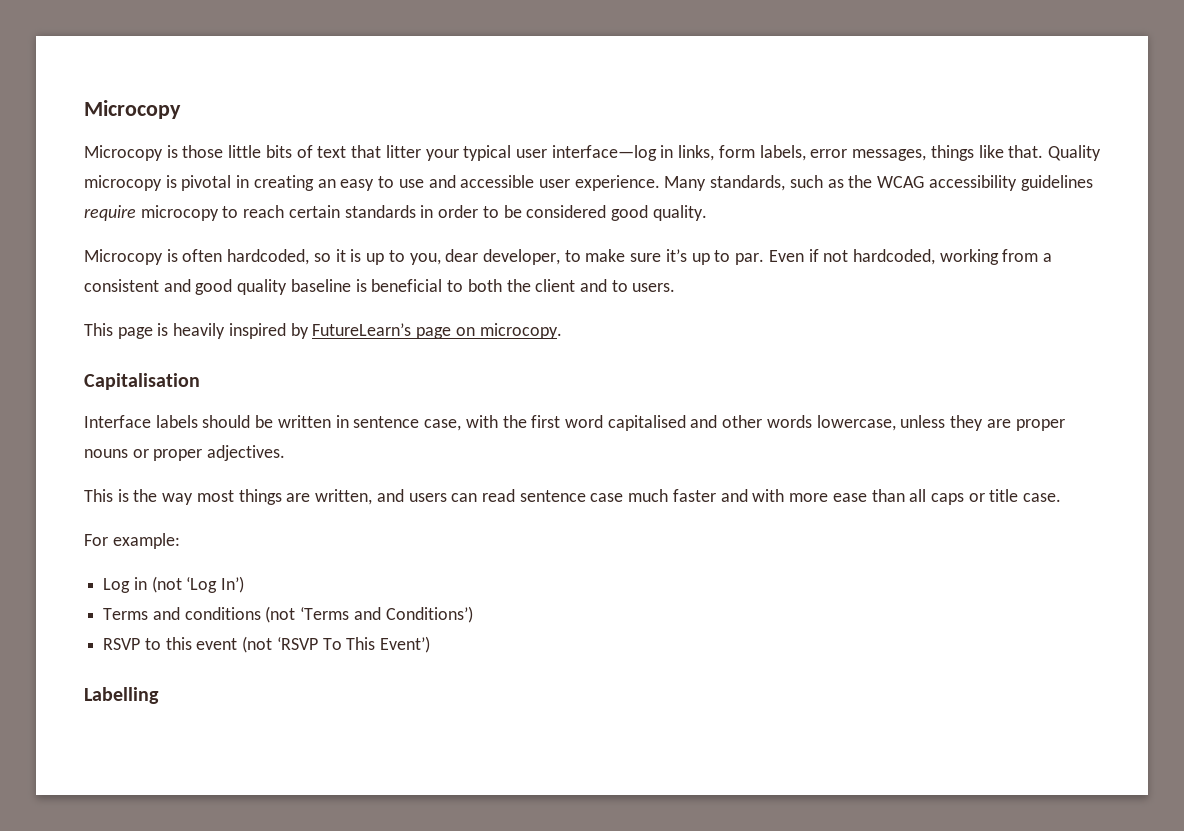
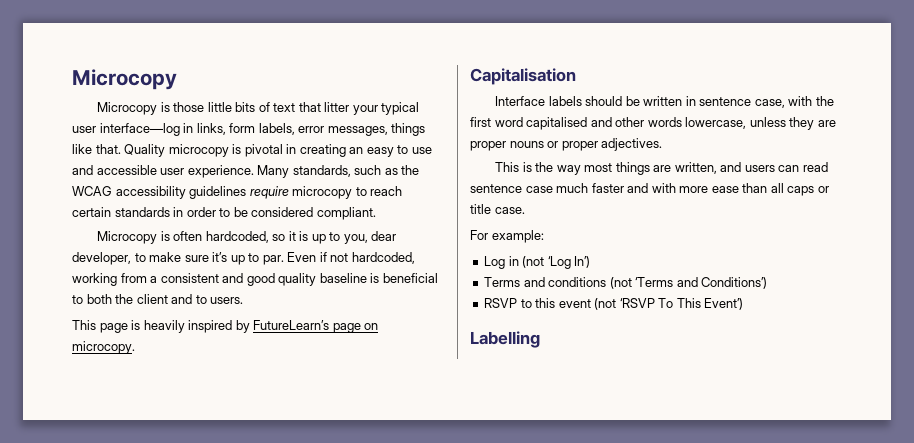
- Many standards, such as the WCAG accessibility guidelines require microcopy to reach certain standards in order to be considered good quality.
+ Many standards, such as the WCAG accessibility guidelines require microcopy to reach certain standards in order to be considered compliant.

